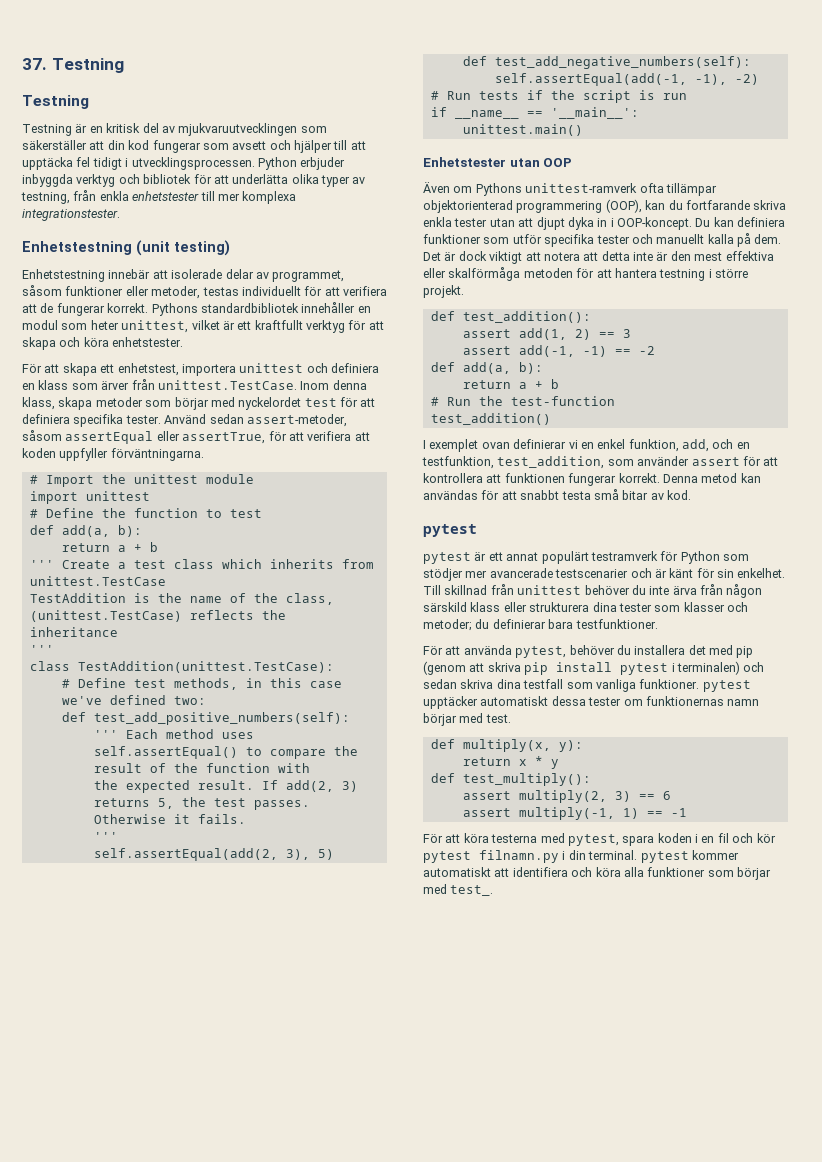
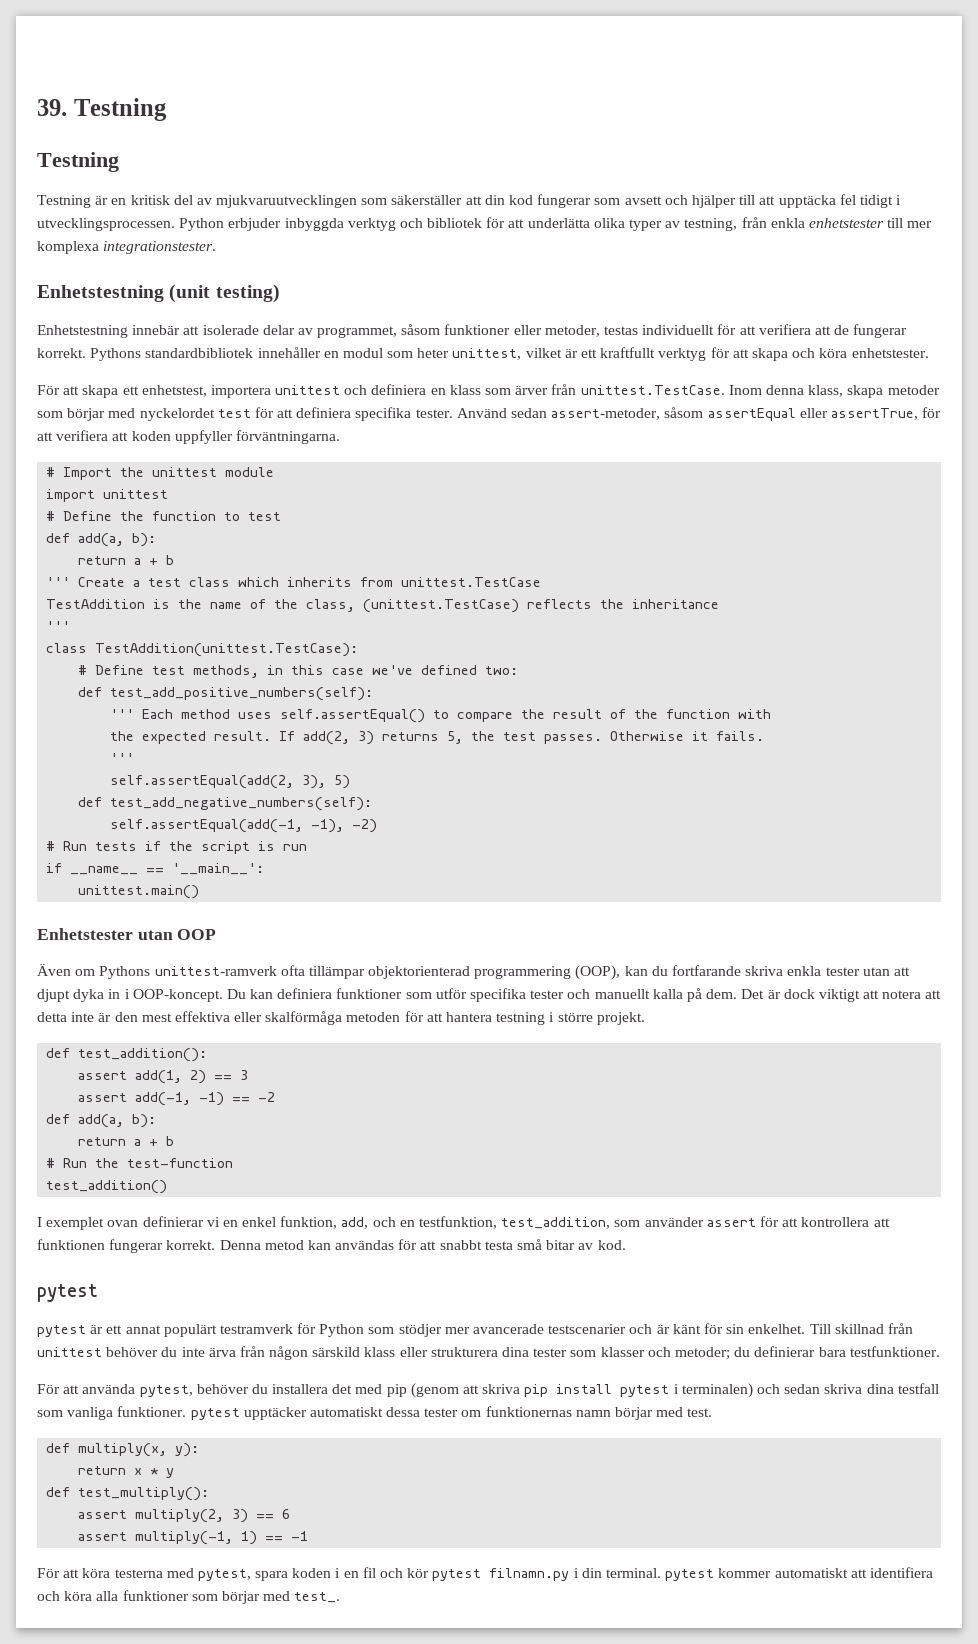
- 37. Testning
+ 39. Testning

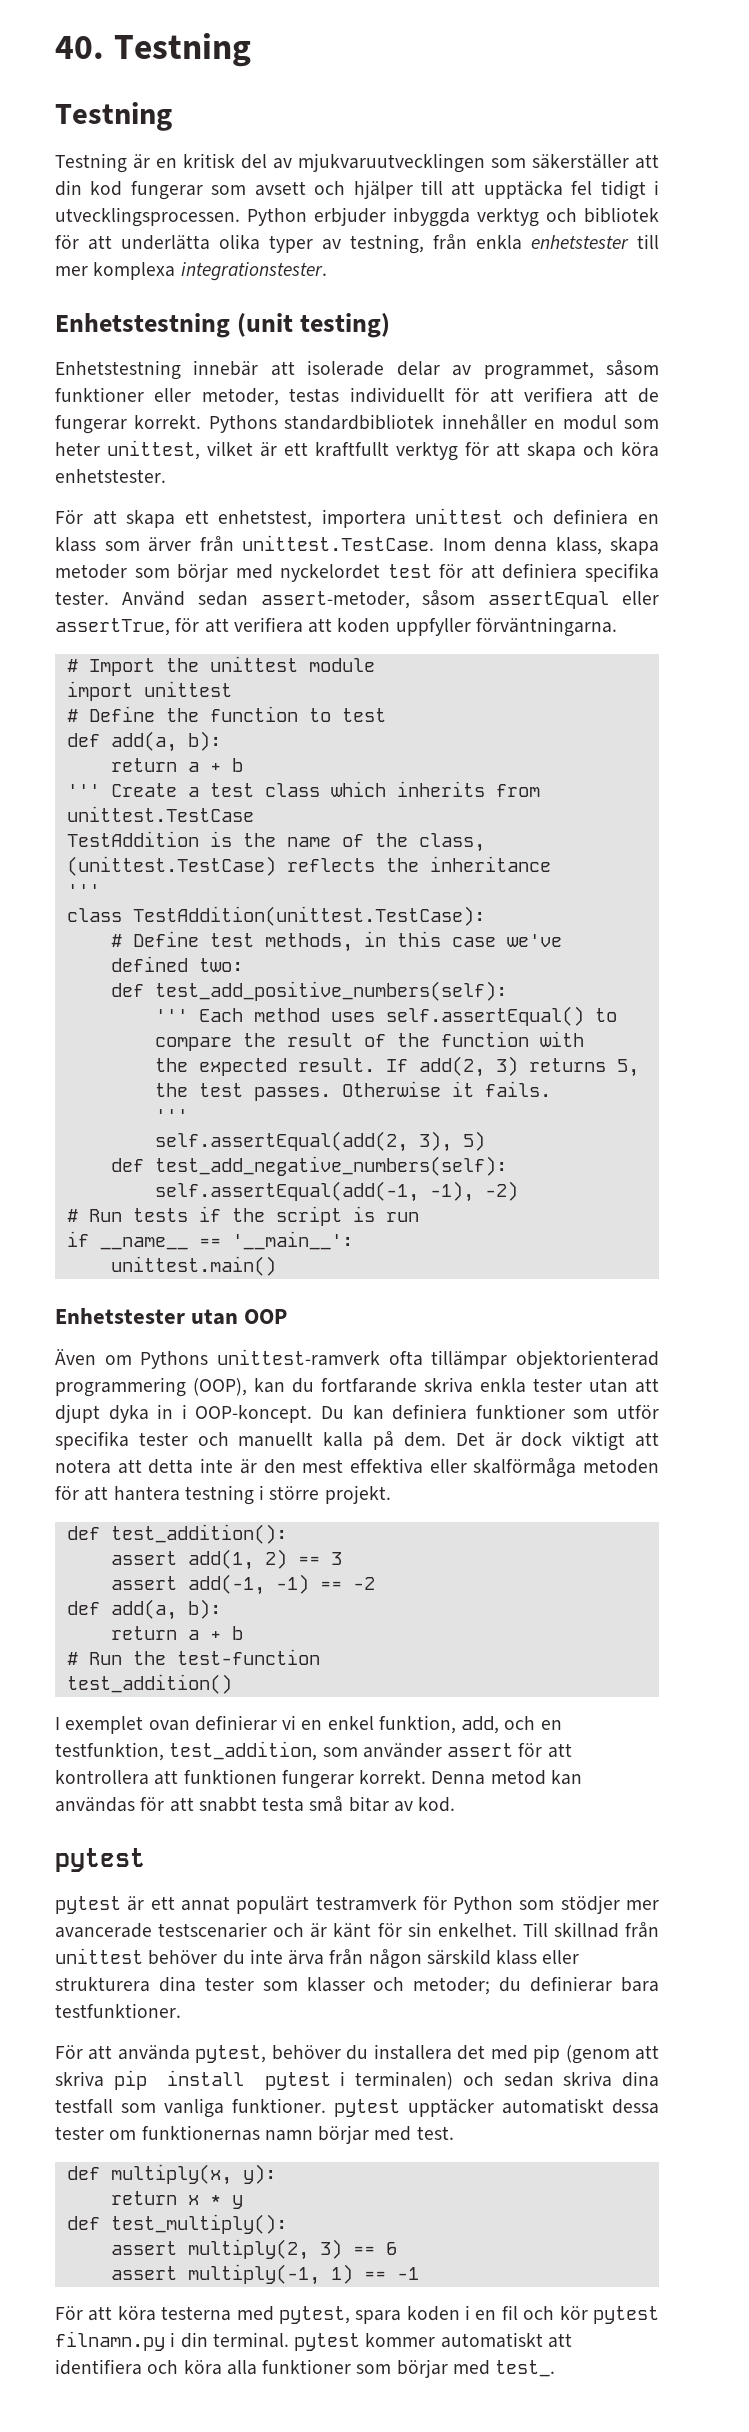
- 39. Testning
+ 40. Testning

